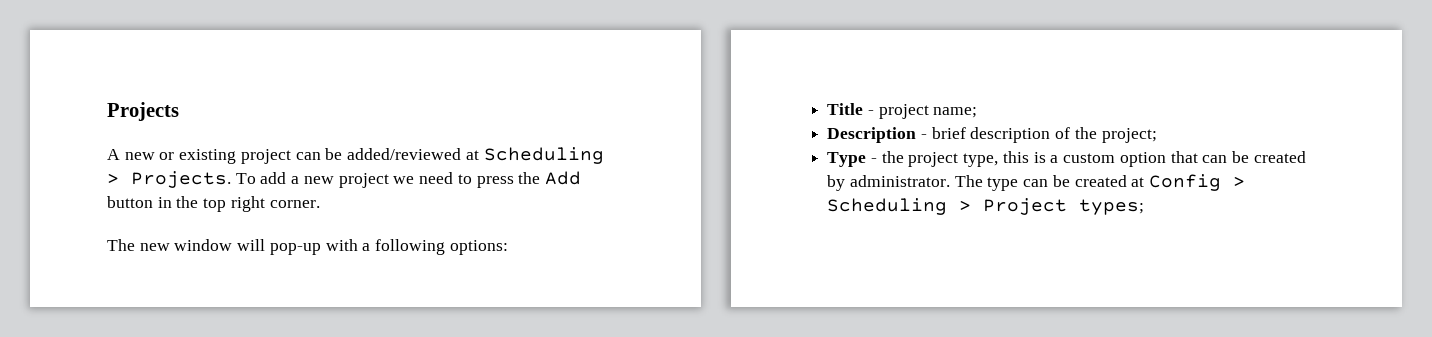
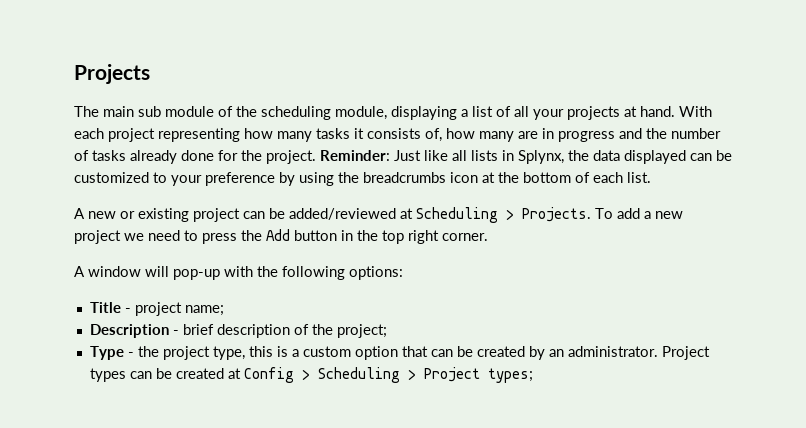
+ The main sub module of the scheduling module, displaying a list of all your projects at hand. With each project representing how many tasks it consists of, how many are in progress and the number of tasks already done for the project. Reminder: Just like all lists in Splynx, the data displayed can be customized to your preference by using the breadcrumbs icon at the bottom of each list.
- The new window will pop-up with a following options:
+ A window will pop-up with the following options:
- Type - the project type, this is a custom option that can be created by administrator. The type can be created at Config > Scheduling > Project types;
+ Type - the project type, this is a custom option that can be created by an administrator. Project types can be created at Config > Scheduling > Project types;

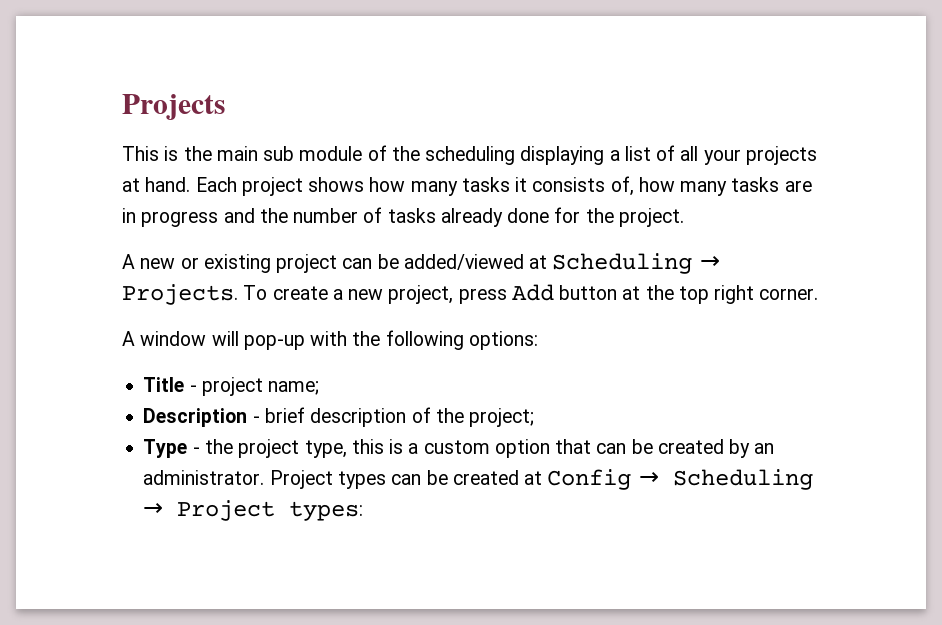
- The main sub module of the scheduling module, displaying a list of all your projects at hand.
+ This is the main sub module of the scheduling displaying a list of all your projects at hand.
- With each project representing how many tasks it consists of, how many are in progress and the number of tasks already done for the project. Reminder: Just like all lists in Splynx, the data displayed can be customized to your preference by using the breadcrumbs icon at the bottom of each list.
+ Each project shows how many tasks it consists of, how many tasks are in progress and the number of tasks already done for the project.
- A new or existing project can be added/reviewed at Scheduling > Projects.
+ A new or existing project can be added/viewed at Scheduling → Projects.
- To add a new project we need to press the Add button in the top right corner.
+ To create a new project, press Add button at the top right corner.
- Project types can be created at Config > Scheduling > Project types;
+ Project types can be created at Config → Scheduling → Project types:

